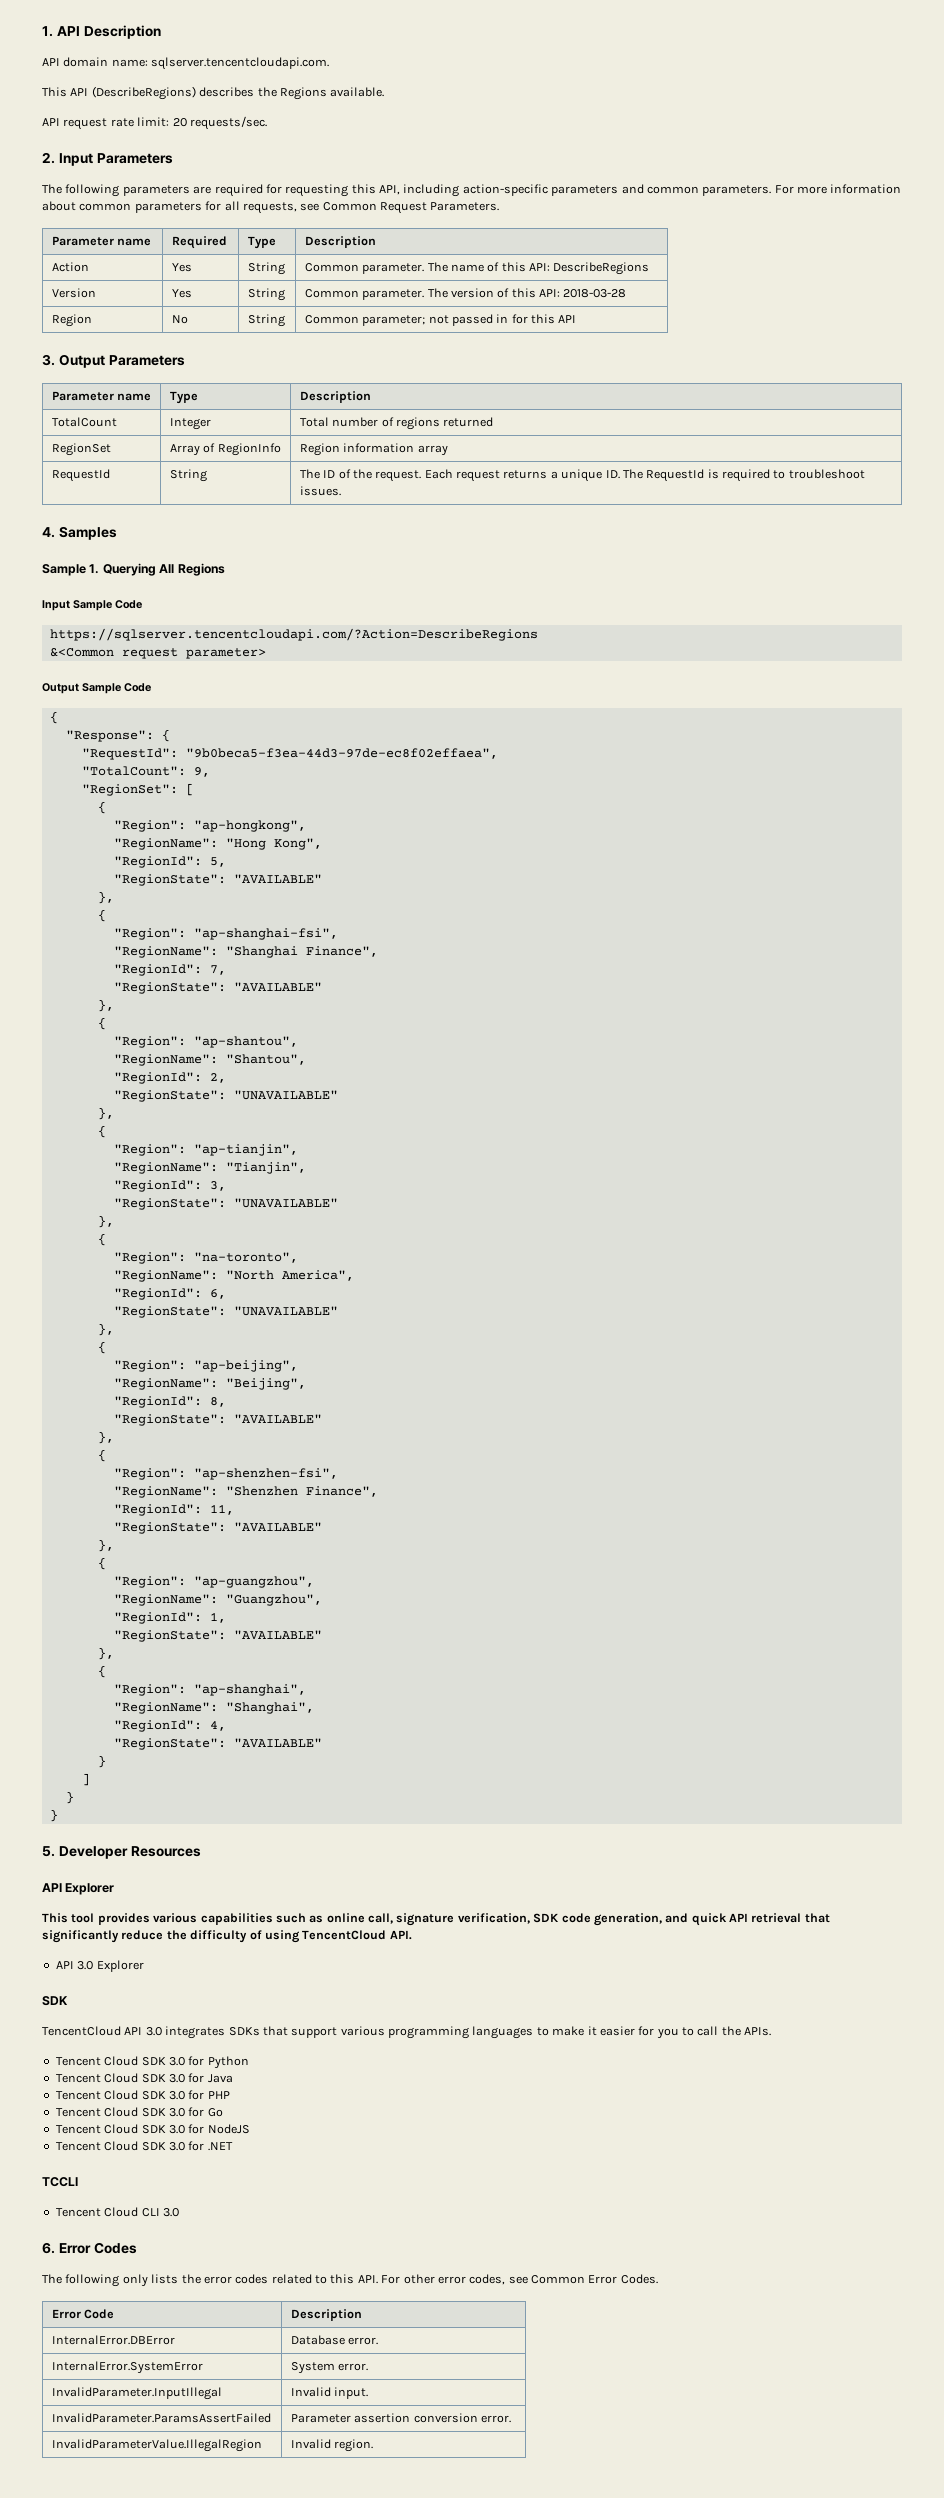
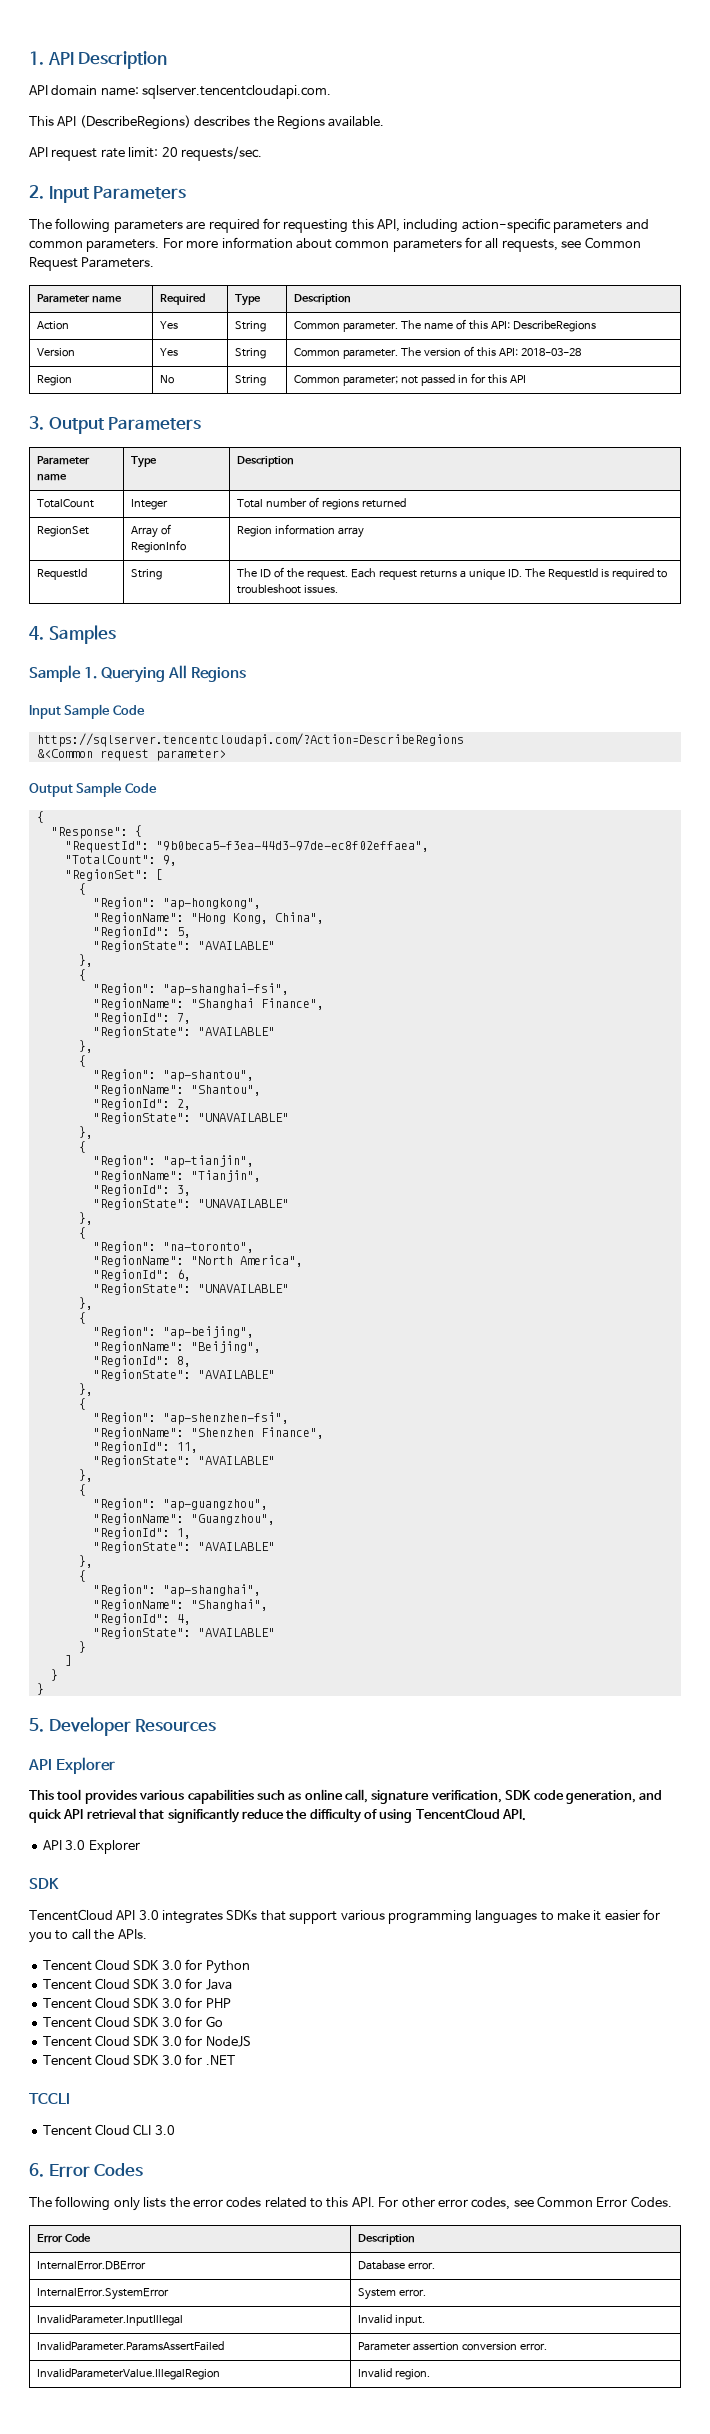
- "RegionName": "Hong Kong",
+ "RegionName": "Hong Kong, China",

